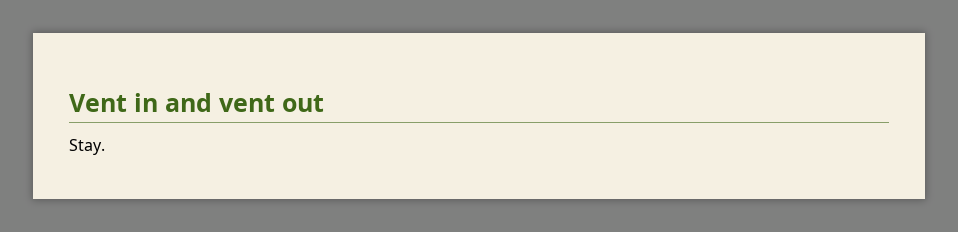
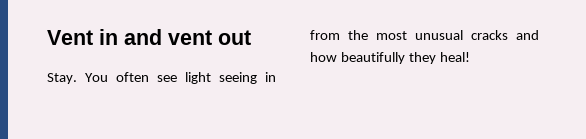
+ You often see light seeing in from the most unusual cracks and how beautifully they heal!

